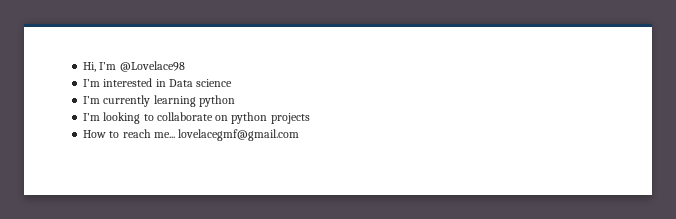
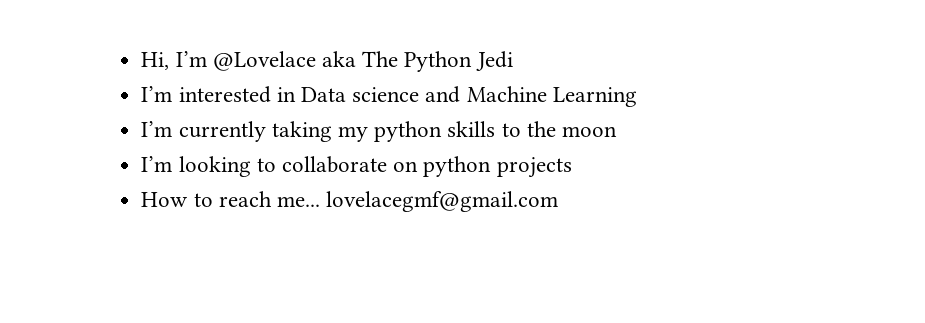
- Hi, I’m @Lovelace98
+ Hi, I’m @Lovelace aka The Python Jedi
- I’m interested in Data science
+ I’m interested in Data science and Machine Learning
- I’m currently learning python
+ I’m currently taking my python skills to the moon

